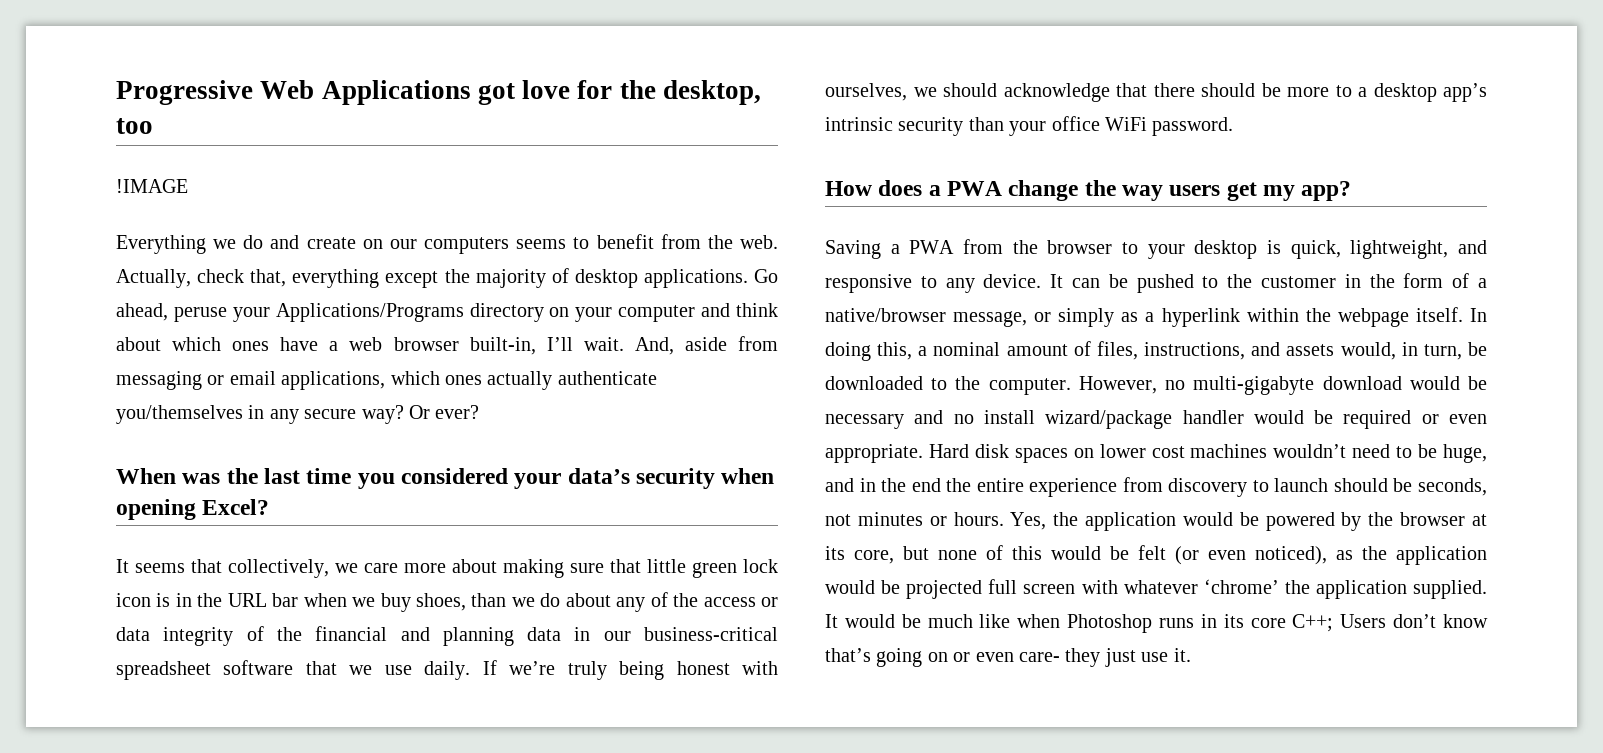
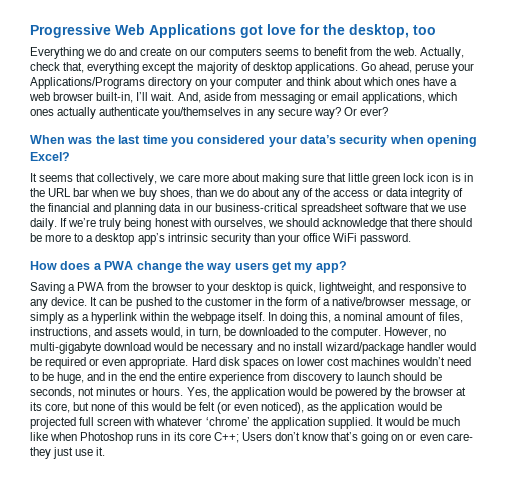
- !IMAGE

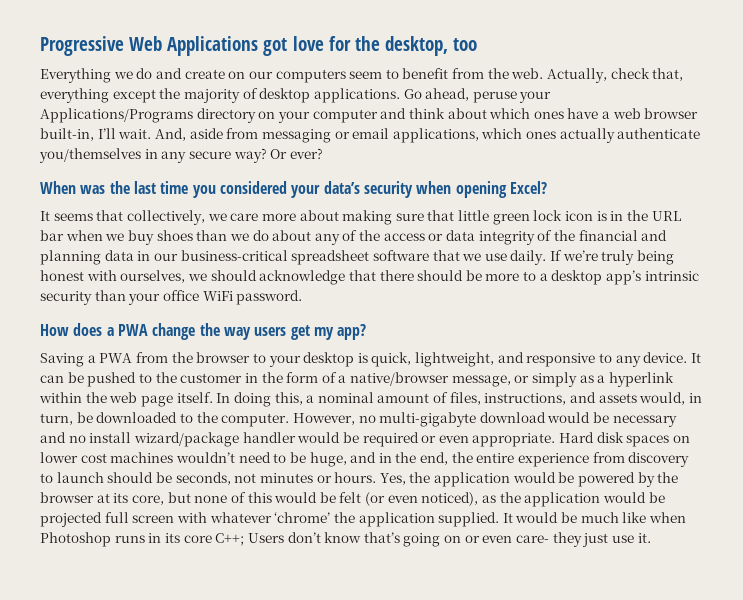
- Everything we do and create on our computers seems to benefit from the web.
+ Everything we do and create on our computers seem to benefit from the web.
- It seems that collectively, we care more about making sure that little green lock icon is in the URL bar when we buy shoes, than we do about any of the access or data integrity of the financial and planning data in our business-critical spreadsheet software that we use daily.
+ It seems that collectively, we care more about making sure that little green lock icon is in the URL bar when we buy shoes than we do about any of the access or data integrity of the financial and planning data in our business-critical spreadsheet software that we use daily.
- It can be pushed to the customer in the form of a native/browser message, or simply as a hyperlink within the webpage itself.
+ It can be pushed to the customer in the form of a native/browser message, or simply as a hyperlink within the web page itself.
- Hard disk spaces on lower cost machines wouldn’t need to be huge, and in the end the entire experience from discovery to launch should be seconds, not minutes or hours.
+ Hard disk spaces on lower cost machines wouldn’t need to be huge, and in the end, the entire experience from discovery to launch should be seconds, not minutes or hours.

